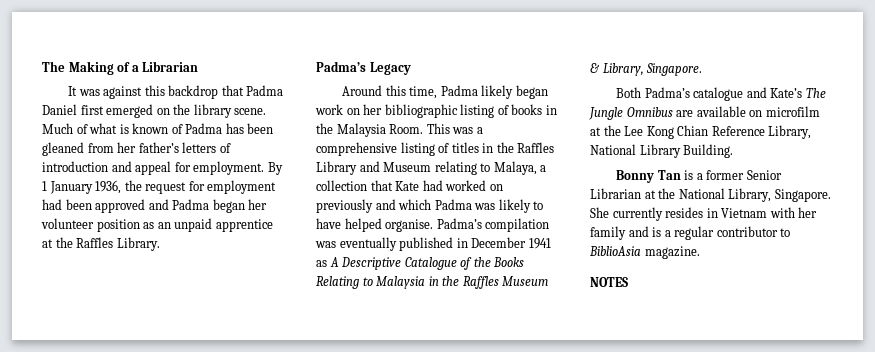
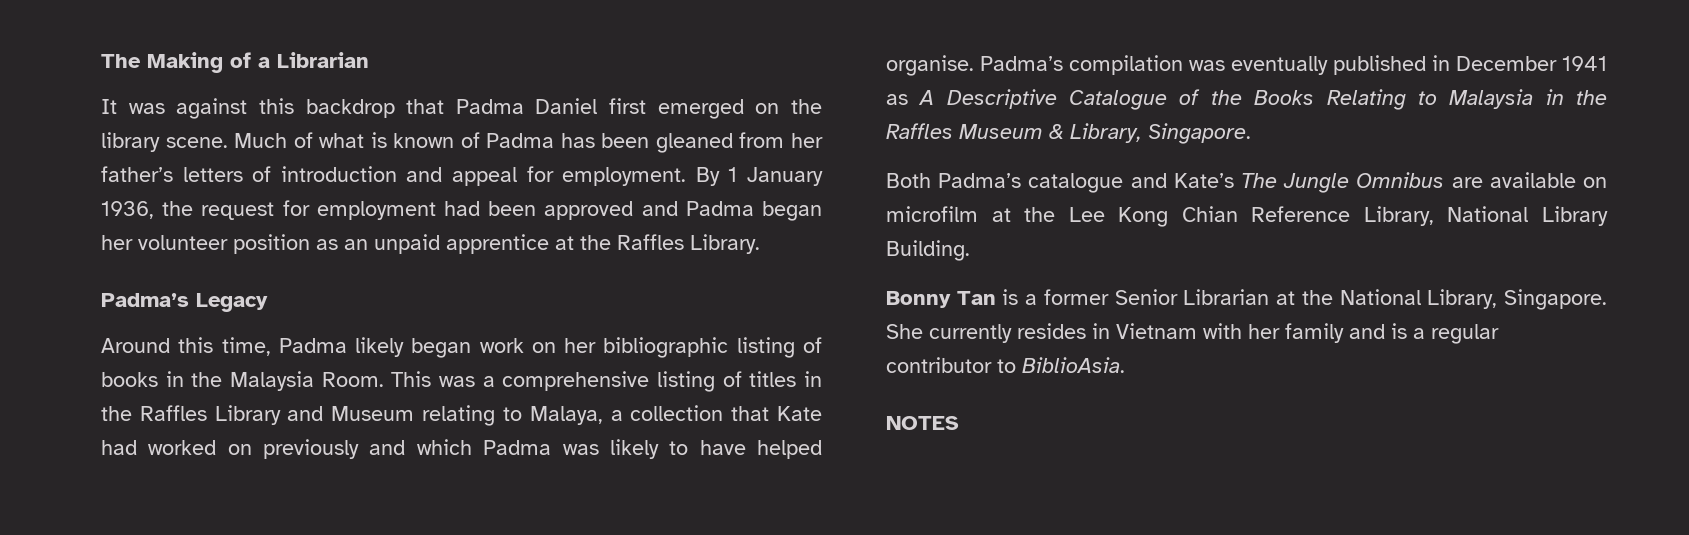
- She currently resides in Vietnam with her family and is a regular contributor to BiblioAsia magazine.
+ She currently resides in Vietnam with her family and is a regular contributor to BiblioAsia.

